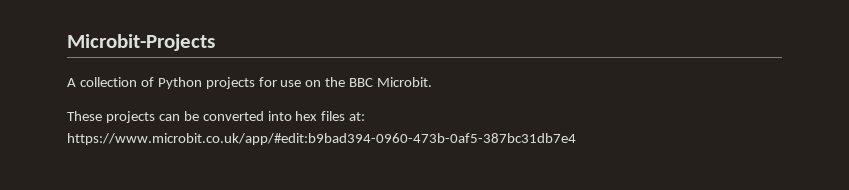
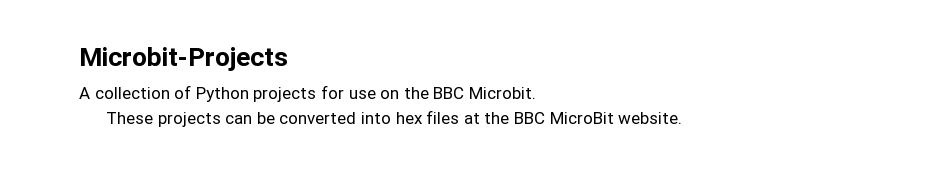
- These projects can be converted into hex files at: https://www.microbit.co.uk/app/#edit:b9bad394-0960-473b-0af5-387bc31db7e4
+ These projects can be converted into hex files at the BBC MicroBit website.

